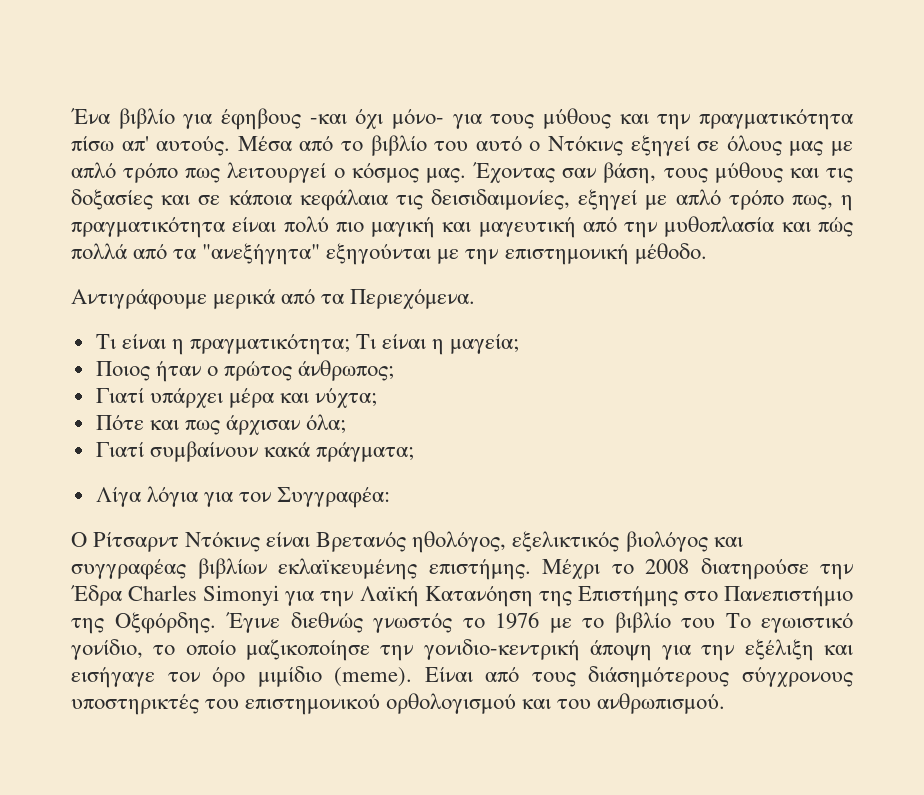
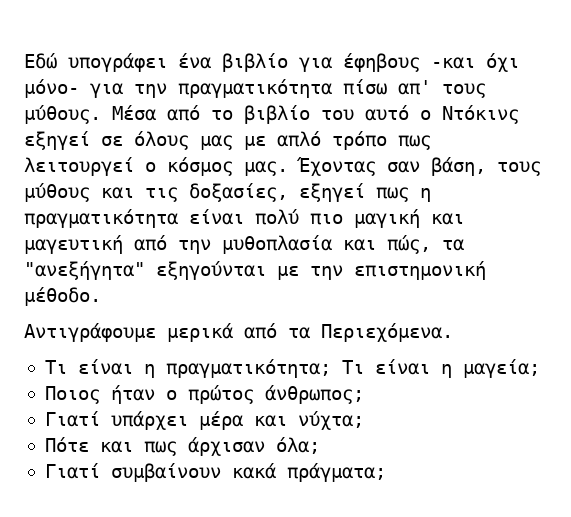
- Ένα βιβλίο για έφηβους -και όχι μόνο- για τους μύθους και την πραγματικότητα πίσω απ' αυτούς.
+ Εδώ υπογράφει ένα βιβλίο για έφηβους -και όχι μόνο- για την πραγματικότητα πίσω απ' τους μύθους.
- Έχοντας σαν βάση, τους μύθους και τις δοξασίες και σε κάποια κεφάλαια τις δεισιδαιμονίες, εξηγεί με απλό τρόπο πως, η πραγματικότητα είναι πολύ πιο μαγική και μαγευτική από την μυθοπλασία και πώς πολλά από τα "ανεξήγητα" εξηγούνται με την επιστημονική μέθοδο.
+ Έχοντας σαν βάση, τους μύθους και τις δοξασίες, εξηγεί πως η πραγματικότητα είναι πολύ πιο μαγική και μαγευτική από την μυθοπλασία και πώς, τα "ανεξήγητα" εξηγούνται με την επιστημονική μέθοδο.
- Λίγα λόγια για τον Συγγραφέα:
- Ο Ρίτσαρντ Ντόκινς είναι Βρετανός ηθολόγος, εξελικτικός βιολόγος και συγγραφέας βιβλίων εκλαϊκευμένης επιστήμης. Μέχρι το 2008 διατηρούσε την Έδρα Charles Simonyi για την Λαϊκή Κατανόηση της Επιστήμης στο Πανεπιστήμιο της Οξφόρδης. Έγινε διεθνώς γνωστός το 1976 με το βιβλίο του Το εγωιστικό γονίδιο, το οποίο μαζικοποίησε την γονιδιο-κεντρική άποψη για την εξέλιξη και εισήγαγε τον όρο μιμίδιο (meme). Είναι από τους διάσημότερους σύγχρονους υποστηρικτές του επιστημονικού ορθολογισμού και του ανθρωπισμού.

